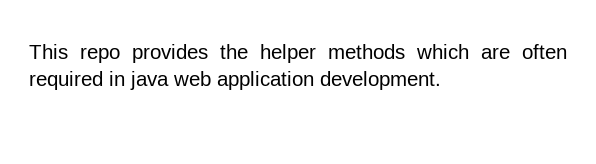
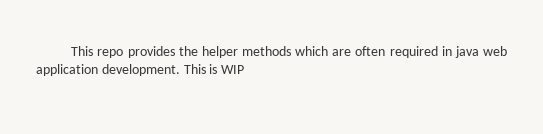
+ This is WIP

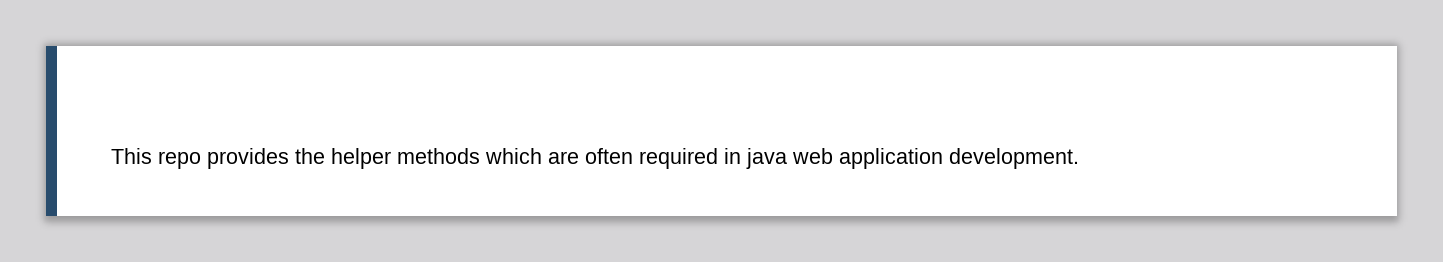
- This is WIP

